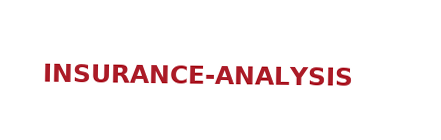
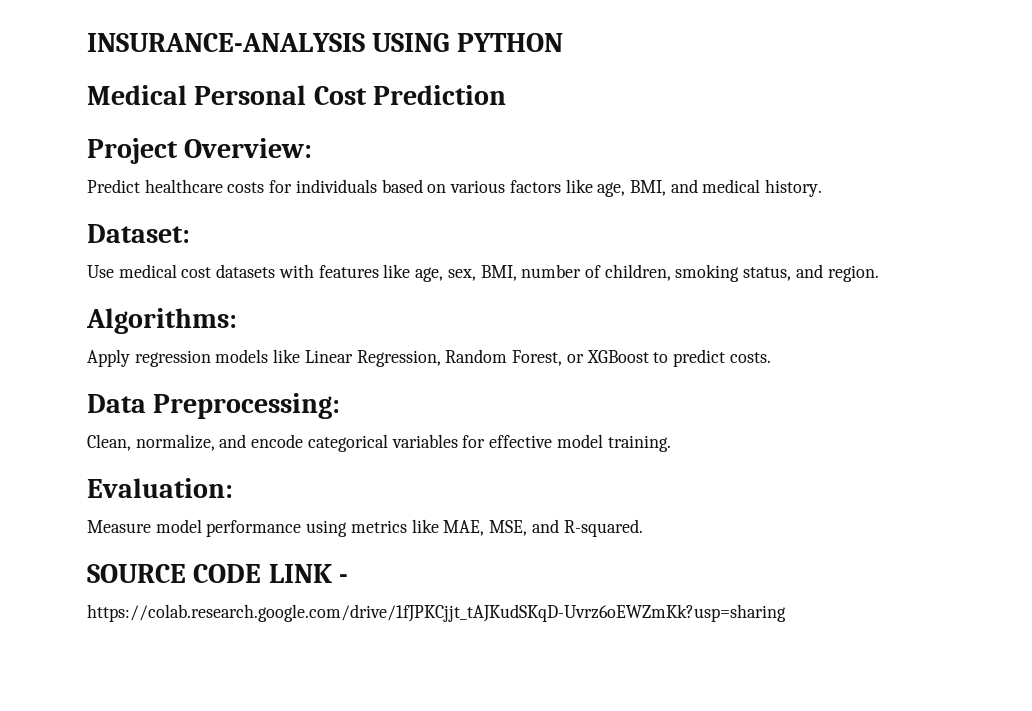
- INSURANCE-ANALYSIS
+ INSURANCE-ANALYSIS USING PYTHON
+ Medical Personal Cost Prediction
+ Project Overview:
+ Predict healthcare costs for individuals based on various factors like age, BMI, and medical history.
+ Dataset:
+ Use medical cost datasets with features like age, sex, BMI, number of children, smoking status, and region.
+ Algorithms:
+ Apply regression models like Linear Regression, Random Forest, or XGBoost to predict costs.
+ Data Preprocessing:
+ Clean, normalize, and encode categorical variables for effective model training.
+ Evaluation:
+ Measure model performance using metrics like MAE, MSE, and R-squared.
+ SOURCE CODE LINK -
+ https://colab.research.google.com/drive/1fJPKCjjt_tAJKudSKqD-Uvrz6oEWZmKk?usp=sharing

